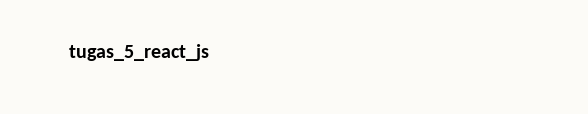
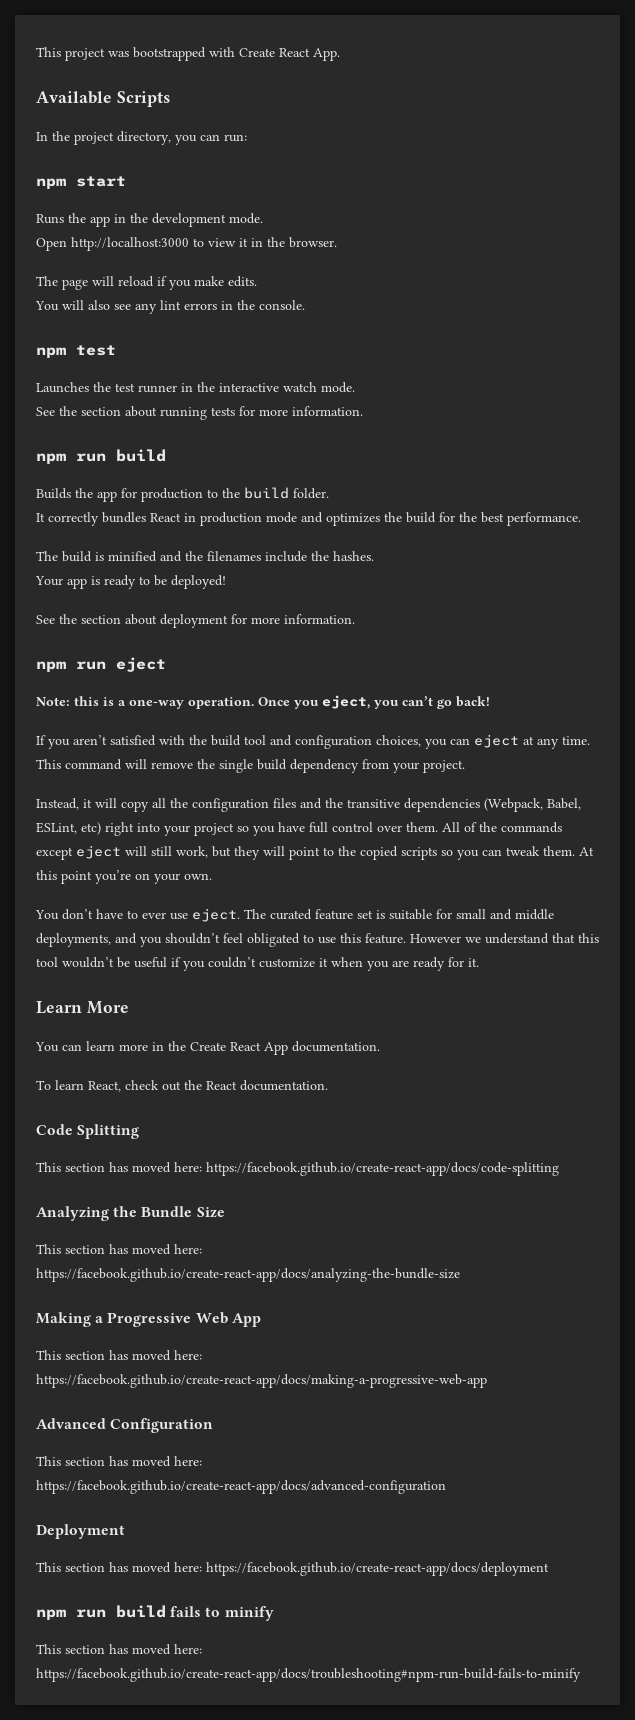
- tugas_5_react_js
+ This project was bootstrapped with Create React App.
+ Available Scripts
+ In the project directory, you can run:
+ npm start
+ Runs the app in the development mode.
+ Open http://localhost:3000 to view it in the browser.
+ The page will reload if you make edits.
+ You will also see any lint errors in the console.
+ npm test
+ Launches the test runner in the interactive watch mode.
+ See the section about running tests for more information.
+ npm run build
+ Builds the app for production to the build folder.
+ It correctly bundles React in production mode and optimizes the build for the best performance.
+ The build is minified and the filenames include the hashes.
+ Your app is ready to be deployed!
+ See the section about deployment for more information.
+ npm run eject
+ Note: this is a one-way operation. Once you eject, you can’t go back!
+ If you aren’t satisfied with the build tool and configuration choices, you can eject at any time. This command will remove the single build dependency from your project.
+ Instead, it will copy all the configuration files and the transitive dependencies (Webpack, Babel, ESLint, etc) right into your project so you have full control over them. All of the commands except eject will still work, but they will point to the copied scripts so you can tweak them. At this point you’re on your own.
+ You don’t have to ever use eject. The curated feature set is suitable for small and middle deployments, and you shouldn’t feel obligated to use this feature. However we understand that this tool wouldn’t be useful if you couldn’t customize it when you are ready for it.
+ Learn More
+ You can learn more in the Create React App documentation.
+ To learn React, check out the React documentation.
+ Code Splitting
+ This section has moved here: https://facebook.github.io/create-react-app/docs/code-splitting
+ Analyzing the Bundle Size
+ This section has moved here: https://facebook.github.io/create-react-app/docs/analyzing-the-bundle-size
+ Making a Progressive Web App
+ This section has moved here: https://facebook.github.io/create-react-app/docs/making-a-progressive-web-app
+ Advanced Configuration
+ This section has moved here: https://facebook.github.io/create-react-app/docs/advanced-configuration
+ Deployment
+ This section has moved here: https://facebook.github.io/create-react-app/docs/deployment
+ npm run build fails to minify
+ This section has moved here: https://facebook.github.io/create-react-app/docs/troubleshooting#npm-run-build-fails-to-minify

